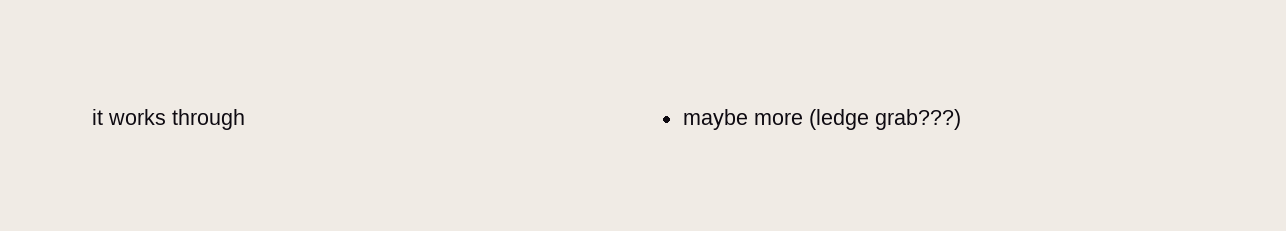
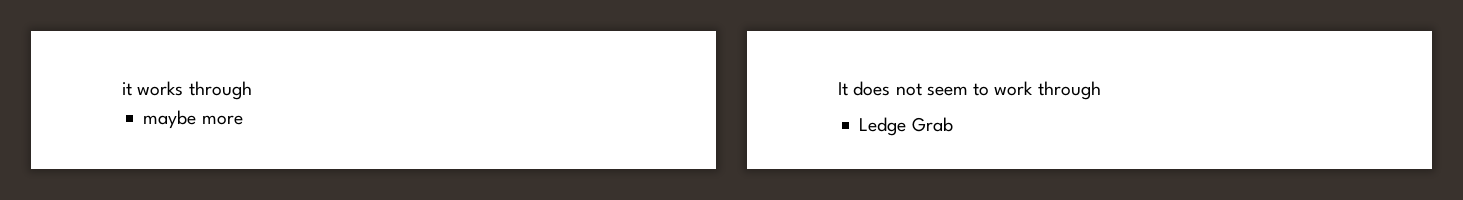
- maybe more (ledge grab???)
+ maybe more
+ It does not seem to work through
+ Ledge Grab

